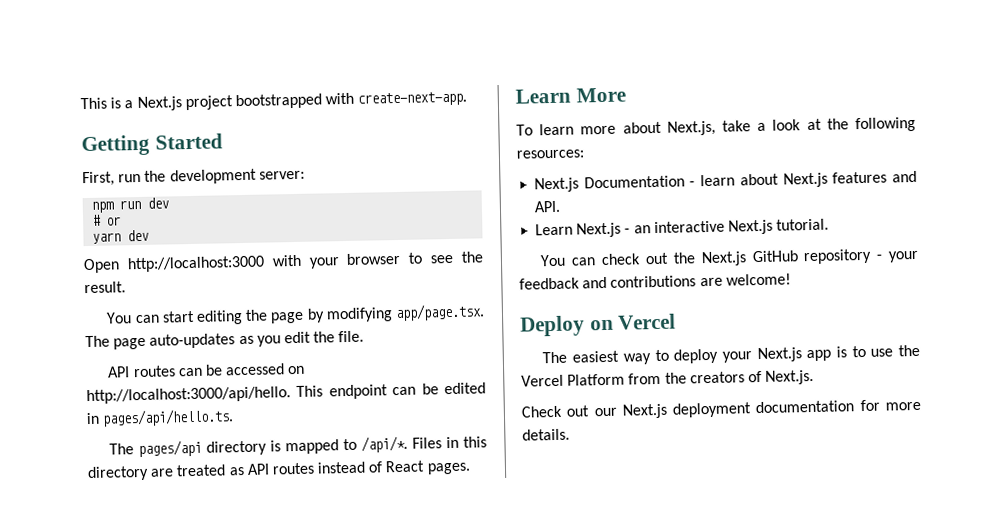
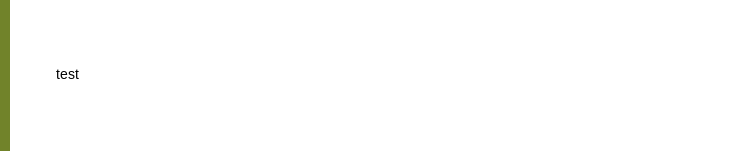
- This is a Next.js project bootstrapped with create-next-app.
- Getting Started
- First, run the development server:
- npm run dev
- # or
- yarn dev
- Open http://localhost:3000 with your browser to see the result.
- You can start editing the page by modifying app/page.tsx. The page auto-updates as you edit the file.
- API routes can be accessed on http://localhost:3000/api/hello. This endpoint can be edited in pages/api/hello.ts.
- The pages/api directory is mapped to /api/*. Files in this directory are treated as API routes instead of React pages.
- Learn More
- To learn more about Next.js, take a look at the following resources:
- Next.js Documentation - learn about Next.js features and API.
- Learn Next.js - an interactive Next.js tutorial.
- You can check out the Next.js GitHub repository - your feedback and contributions are welcome!
- Deploy on Vercel
- The easiest way to deploy your Next.js app is to use the Vercel Platform from the creators of Next.js.
- Check out our Next.js deployment documentation for more details.
+ test

